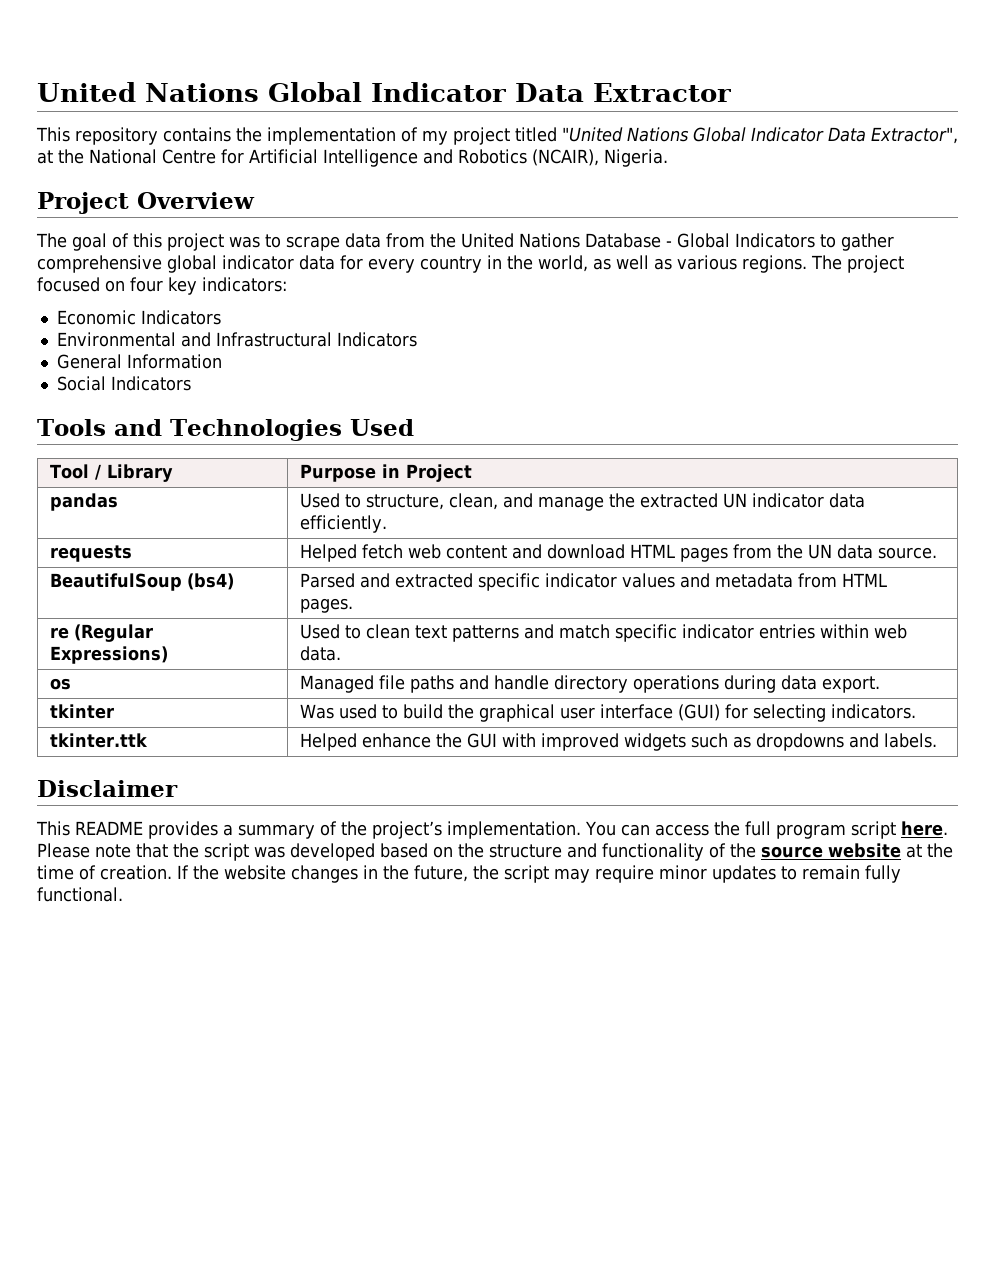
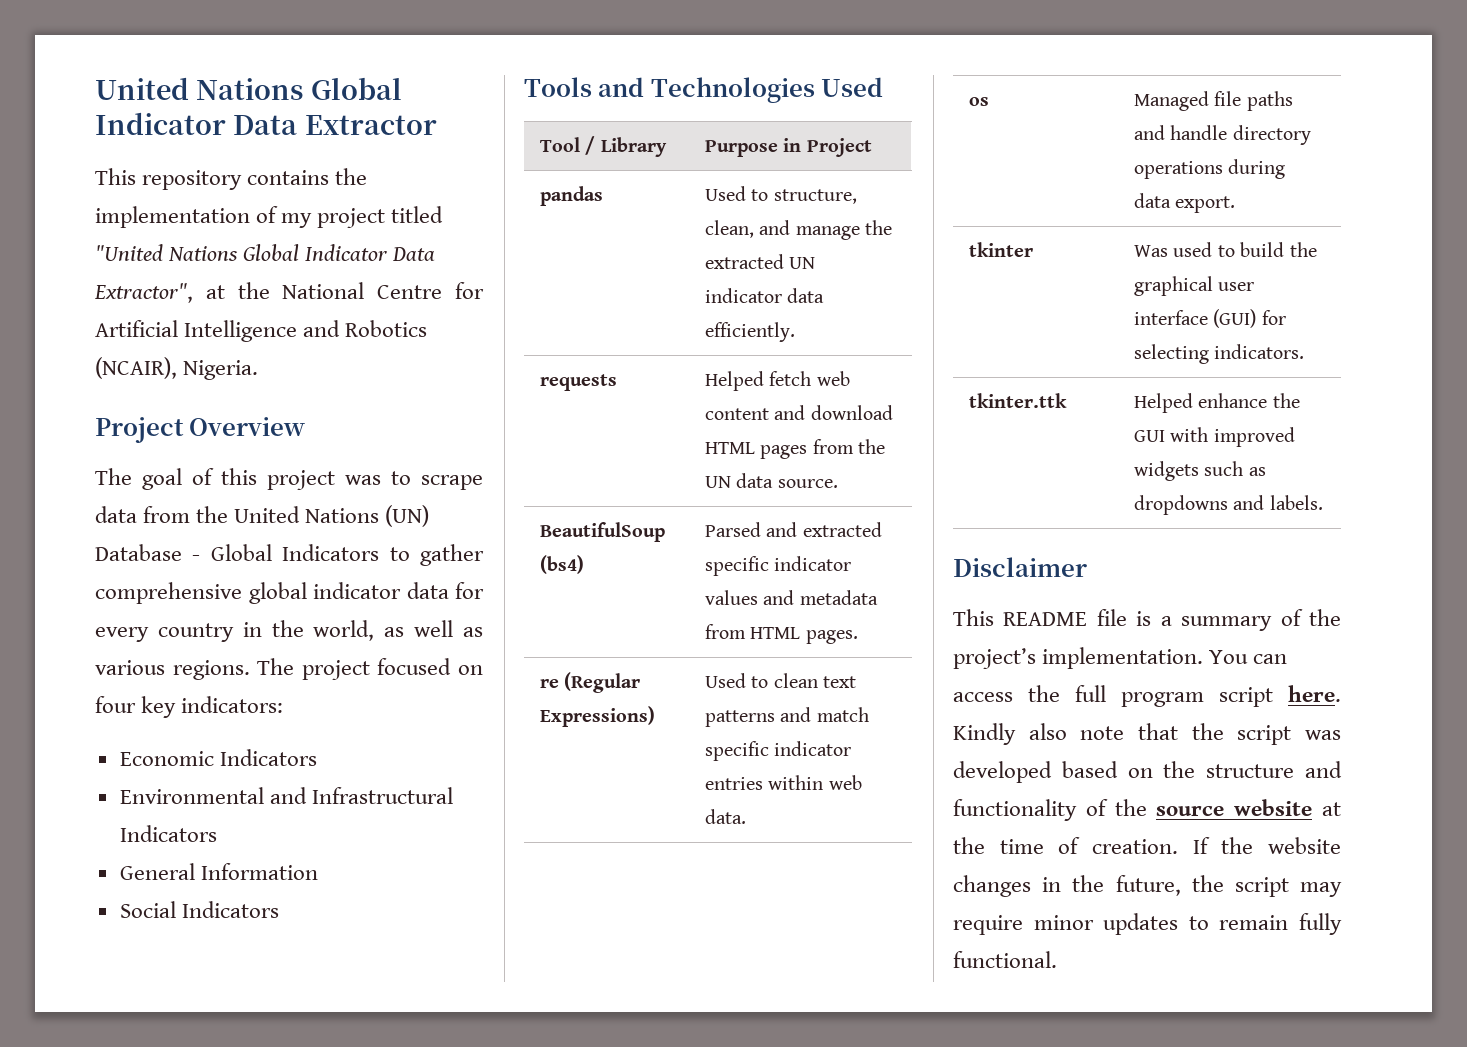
- The goal of this project was to scrape data from the United Nations Database - Global Indicators to gather comprehensive global indicator data for every country in the world, as well as various regions.
+ The goal of this project was to scrape data from the United Nations (UN) Database - Global Indicators to gather comprehensive global indicator data for every country in the world, as well as various regions.
- This README provides a summary of the project’s implementation.
+ This README file is a summary of the project’s implementation.
- Please note that the script was developed based on the structure and functionality of the source website at the time of creation.
+ Kindly also note that the script was developed based on the structure and functionality of the source website at the time of creation.

